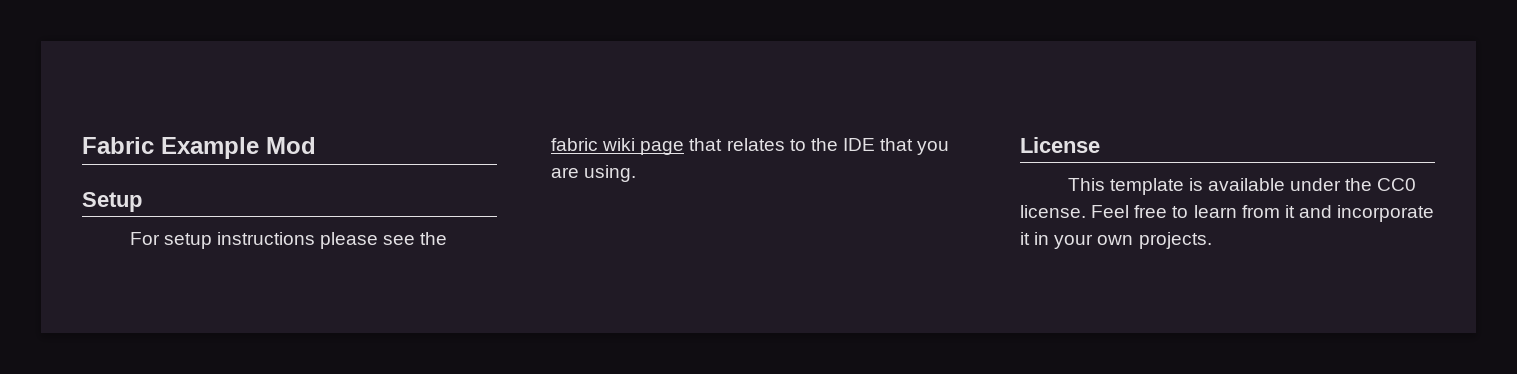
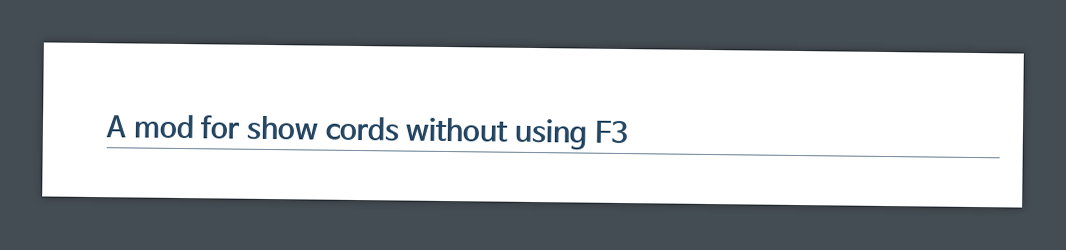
- Fabric Example Mod
- Setup
- For setup instructions please see the fabric wiki page that relates to the IDE that you are using.
- License
- This template is available under the CC0 license. Feel free to learn from it and incorporate it in your own projects.
+ A mod for show cords without using F3

